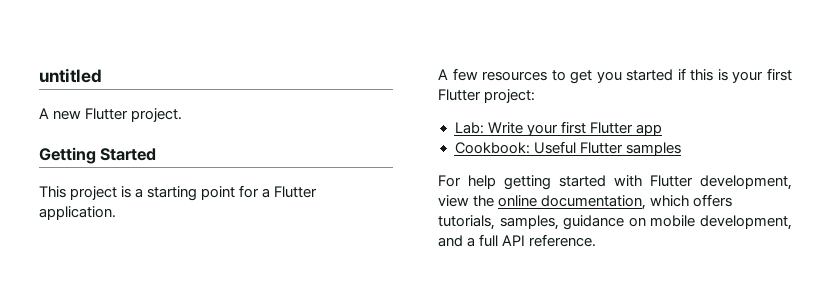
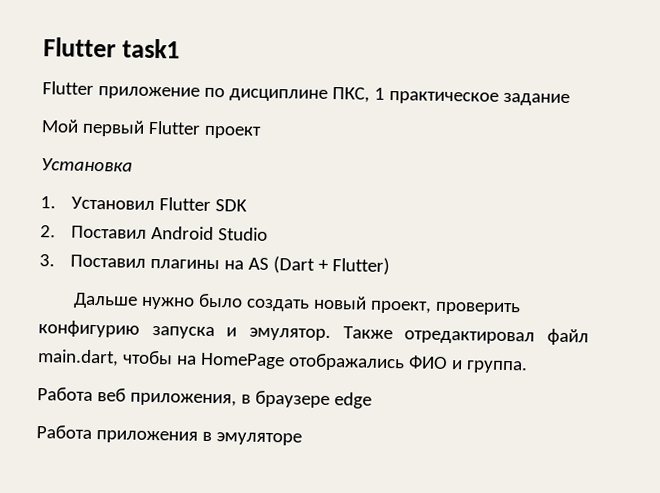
- untitled
- A new Flutter project.
- Getting Started
- This project is a starting point for a Flutter application.
- A few resources to get you started if this is your first Flutter project:
- Lab: Write your first Flutter app
- Cookbook: Useful Flutter samples
- For help getting started with Flutter development, view the online documentation, which offers tutorials, samples, guidance on mobile development, and a full API reference.
+ Flutter task1
+ Flutter приложение по дисциплине ПКС, 1 практическое задание
+ Мой первый Flutter проект
+ Установка
+ 1. Установил Flutter SDK
+ 2. Поставил Android Studio
+ 3. Поставил плагины на AS (Dart + Flutter)
+ Дальше нужно было создать новый проект, проверить конфигурию запуска и эмулятор. Также отредактировал файл main.dart, чтобы на HomePage отображались ФИО и группа.
+ Работа веб приложения, в браузере edge
+ Работа приложения в эмуляторе

